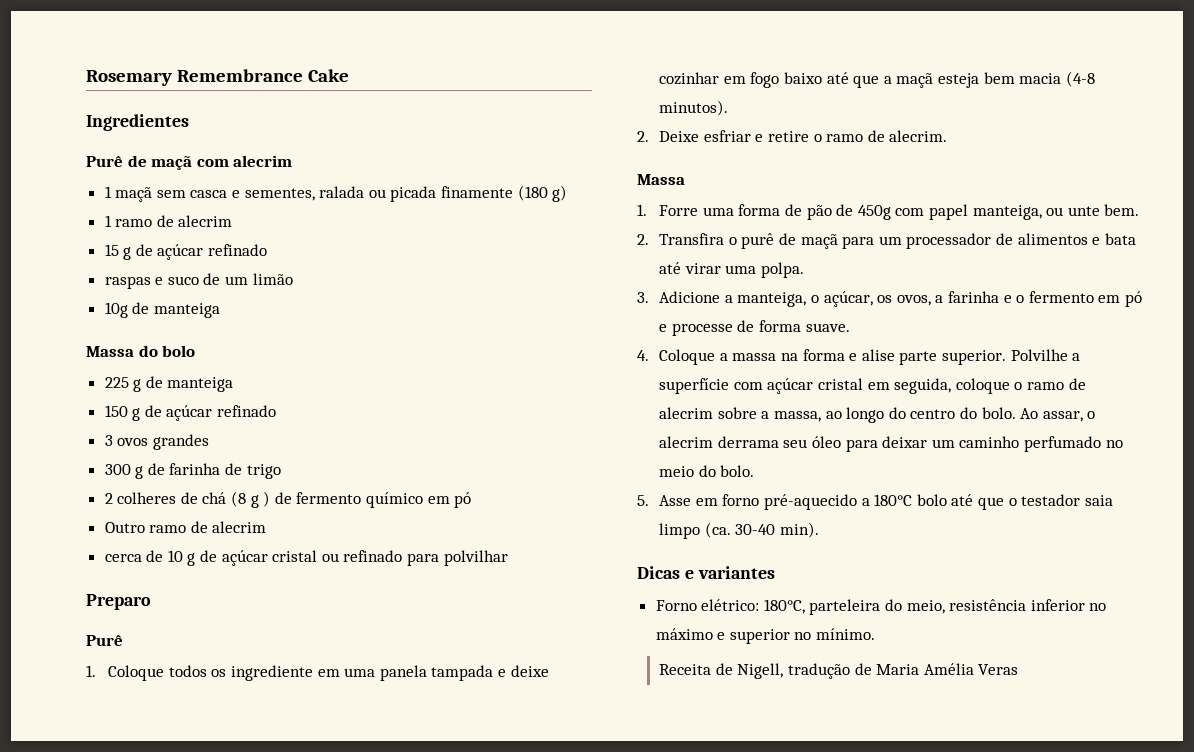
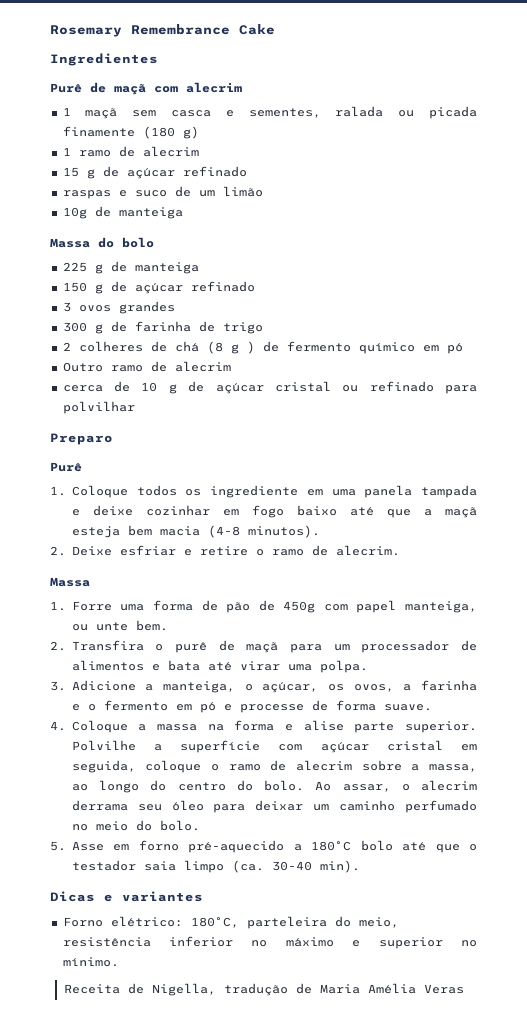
- Receita de Nigell, tradução de Maria Amélia Veras
+ Receita de Nigella, tradução de Maria Amélia Veras

